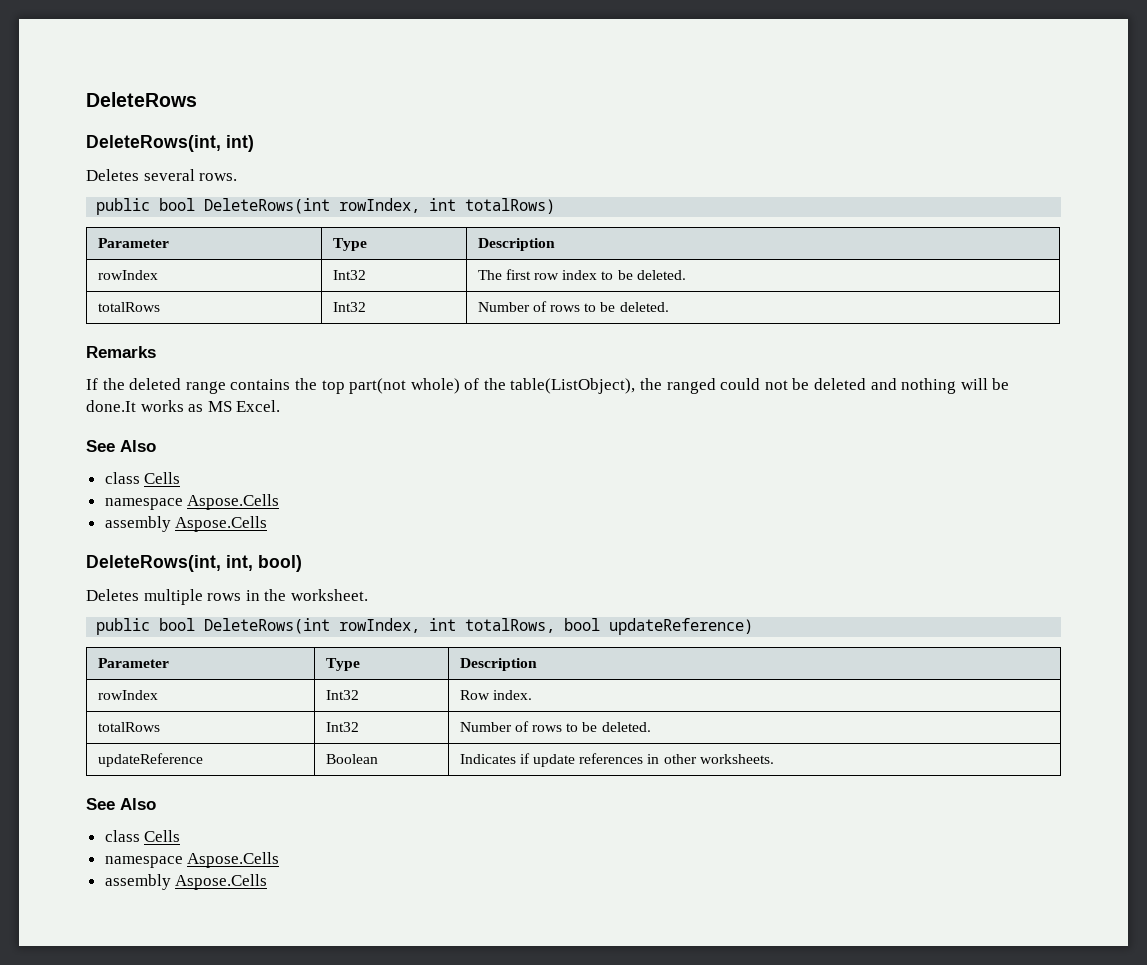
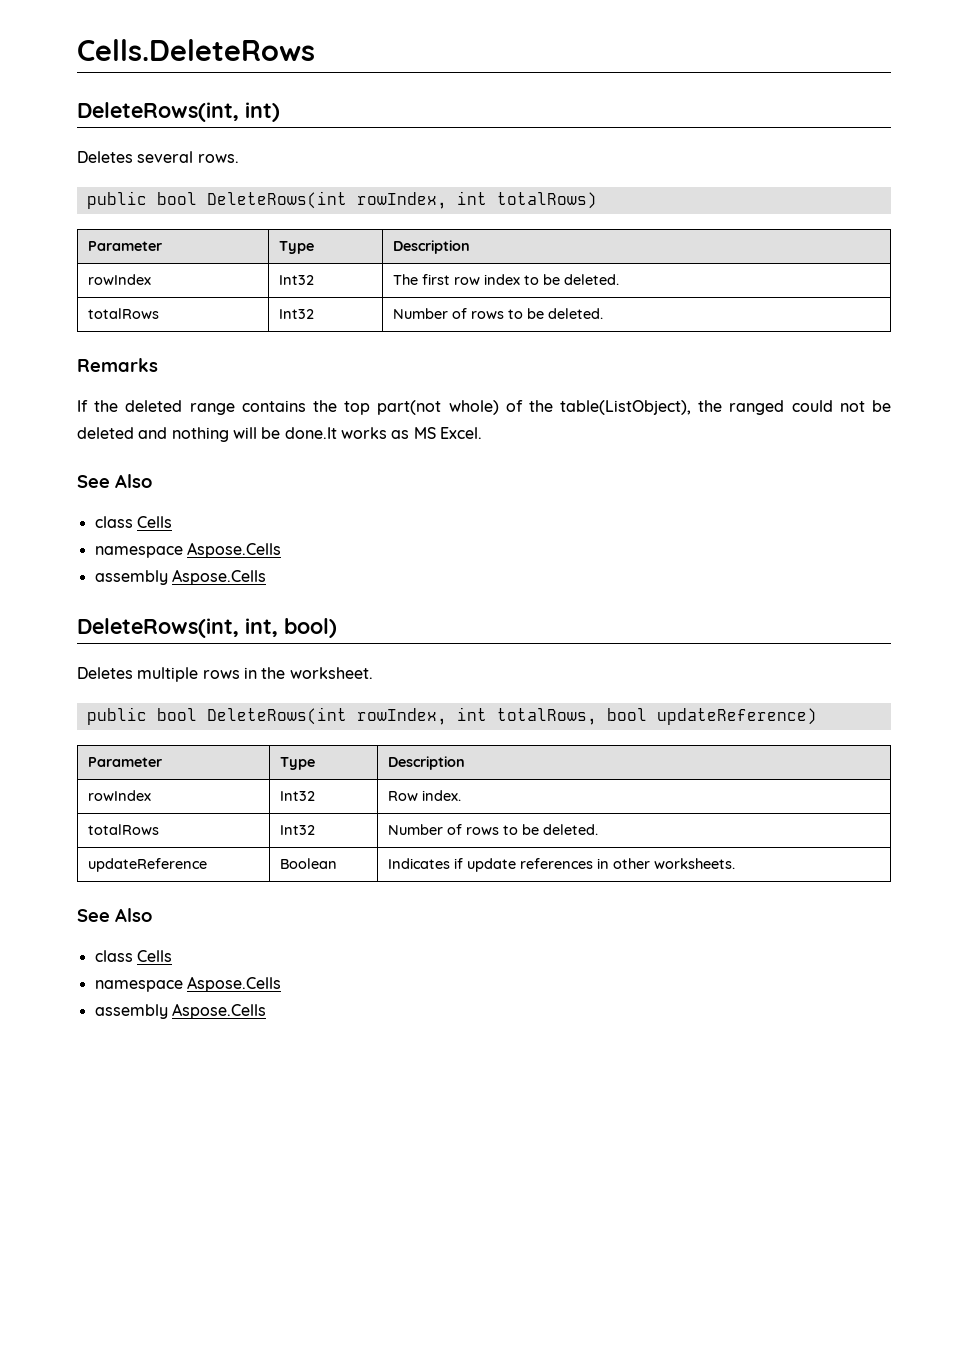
- DeleteRows
+ Cells.DeleteRows

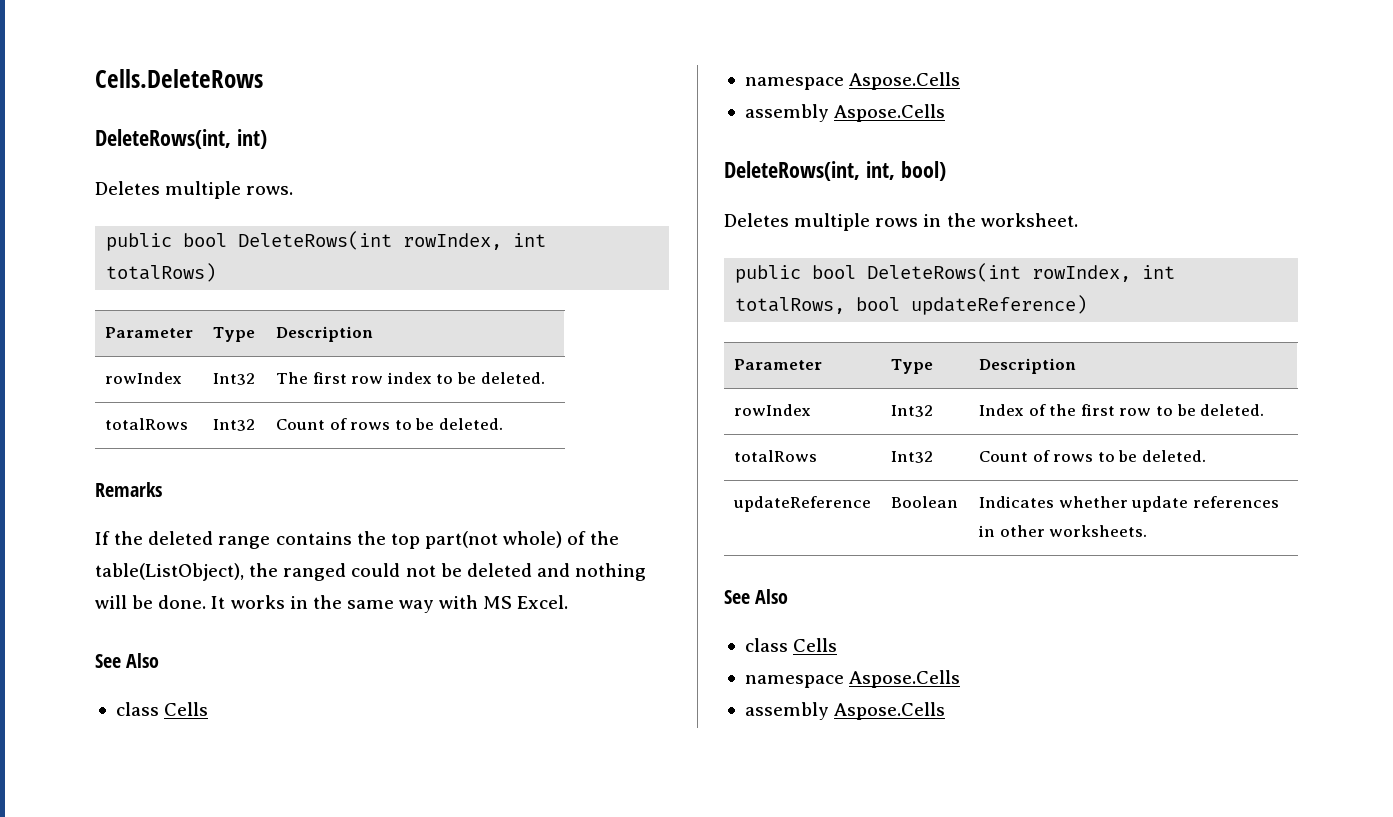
- Deletes several rows.
+ Deletes multiple rows.
  rowIndex | Int32 | The first row index to be deleted.
- totalRows | Int32 | Number of rows to be deleted.
+ totalRows | Int32 | Count of rows to be deleted.
- If the deleted range contains the top part(not whole) of the table(ListObject), the ranged could not be deleted and nothing will be done.It works as MS Excel.
+ If the deleted range contains the top part(not whole) of the table(ListObject), the ranged could not be deleted and nothing will be done. It works in the same way with MS Excel.
- rowIndex | Int32 | Row index.
- totalRows | Int32 | Number of rows to be deleted.
+ rowIndex | Int32 | Index of the first row to be deleted.
+ totalRows | Int32 | Count of rows to be deleted.
- updateReference | Boolean | Indicates if update references in other worksheets.
+ updateReference | Boolean | Indicates whether update references in other worksheets.

